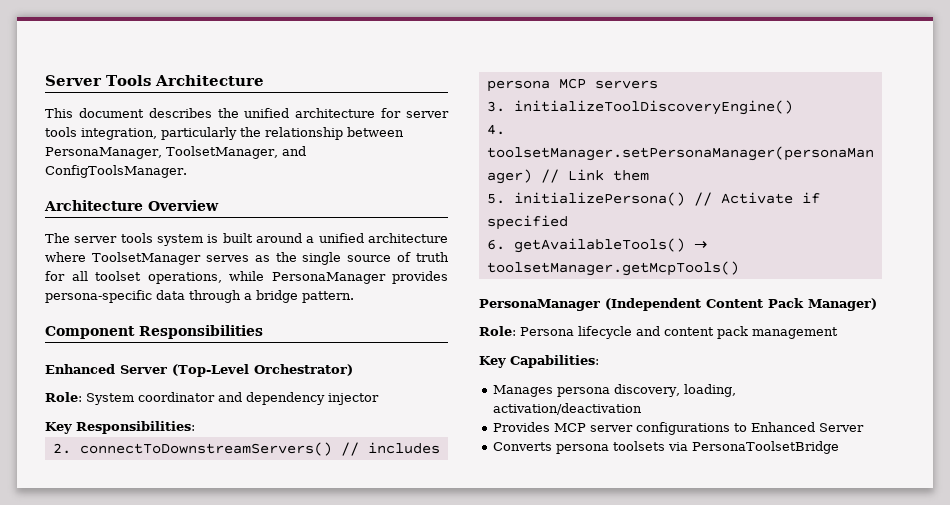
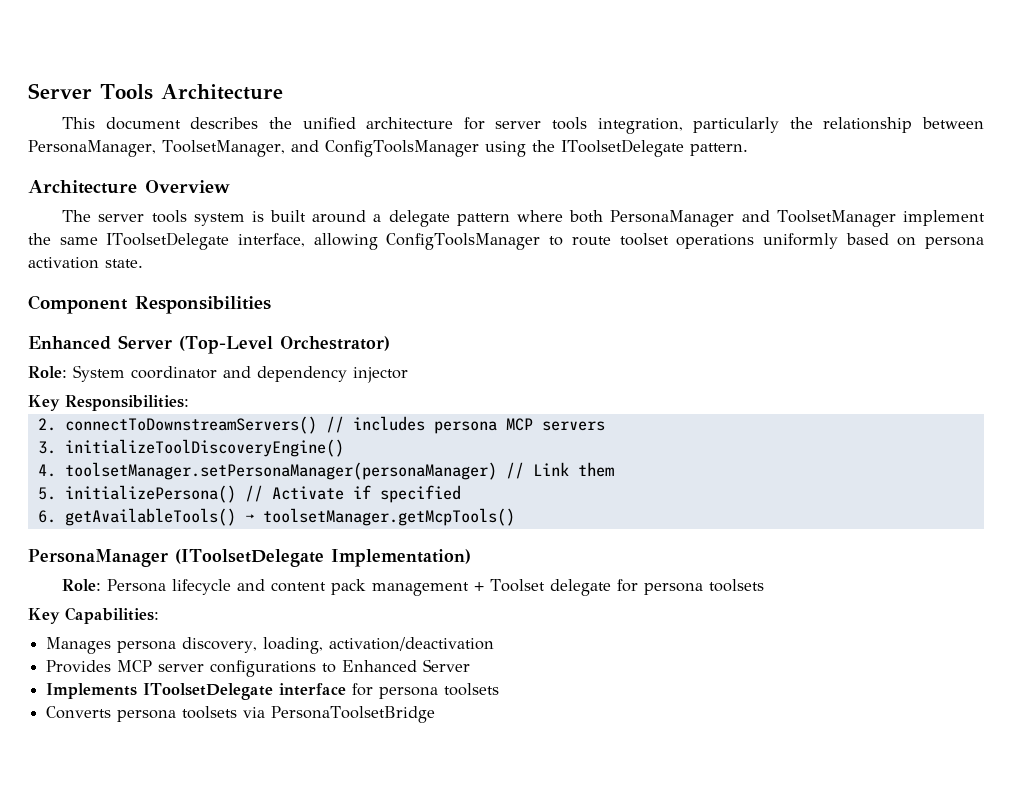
- This document describes the unified architecture for server tools integration, particularly the relationship between PersonaManager, ToolsetManager, and ConfigToolsManager.
+ This document describes the unified architecture for server tools integration, particularly the relationship between PersonaManager, ToolsetManager, and ConfigToolsManager using the IToolsetDelegate pattern.
- The server tools system is built around a unified architecture where ToolsetManager serves as the single source of truth for all toolset operations, while PersonaManager provides persona-specific data through a bridge pattern.
+ The server tools system is built around a delegate pattern where both PersonaManager and ToolsetManager implement the same IToolsetDelegate interface, allowing ConfigToolsManager to route toolset operations uniformly based on persona activation state.
- PersonaManager (Independent Content Pack Manager)
+ PersonaManager (IToolsetDelegate Implementation)
- Role: Persona lifecycle and content pack management
+ Role: Persona lifecycle and content pack management + Toolset delegate for persona toolsets
+ Implements IToolsetDelegate interface for persona toolsets

